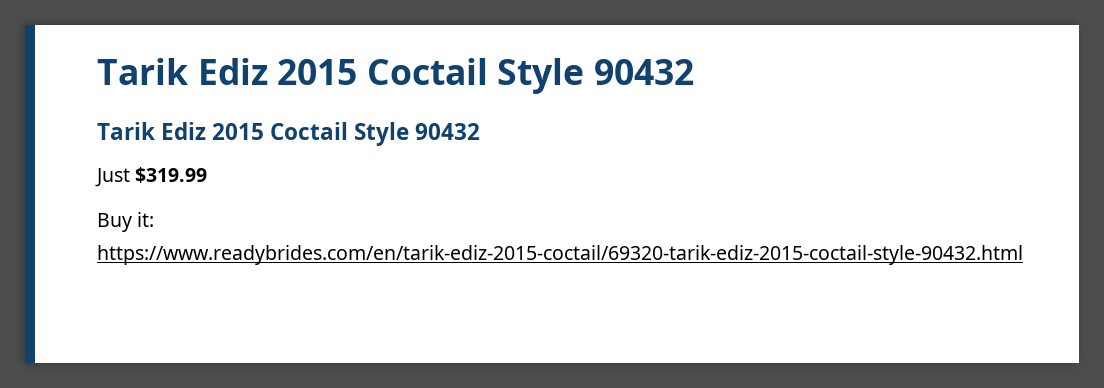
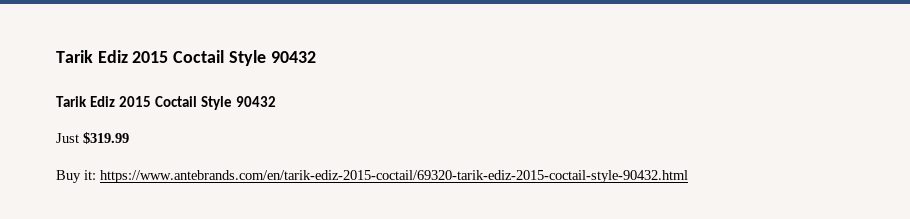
- Buy it: https://www.readybrides.com/en/tarik-ediz-2015-coctail/69320-tarik-ediz-2015-coctail-style-90432.html
+ Buy it: https://www.antebrands.com/en/tarik-ediz-2015-coctail/69320-tarik-ediz-2015-coctail-style-90432.html

